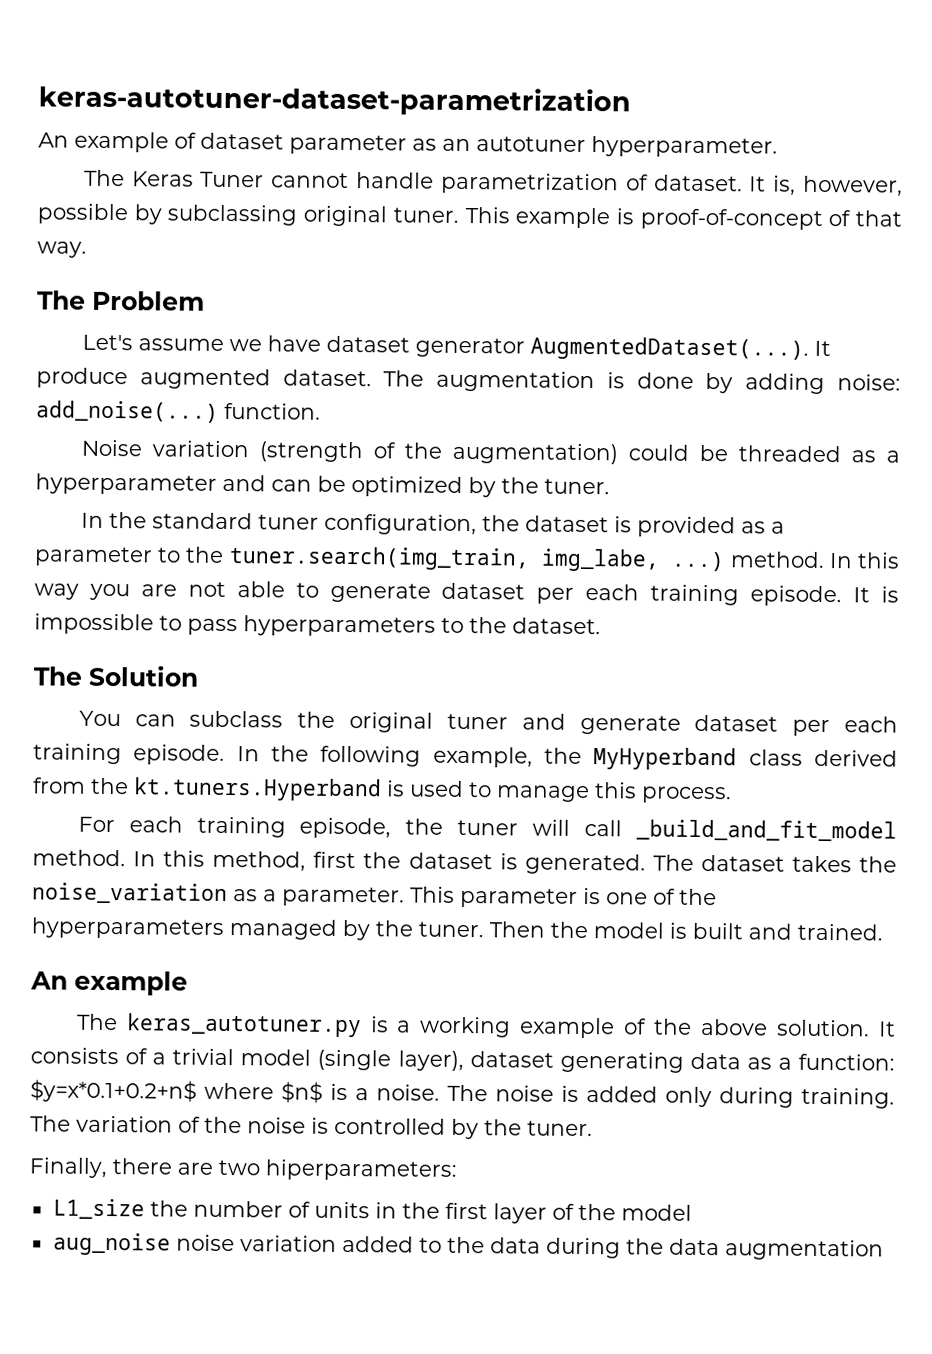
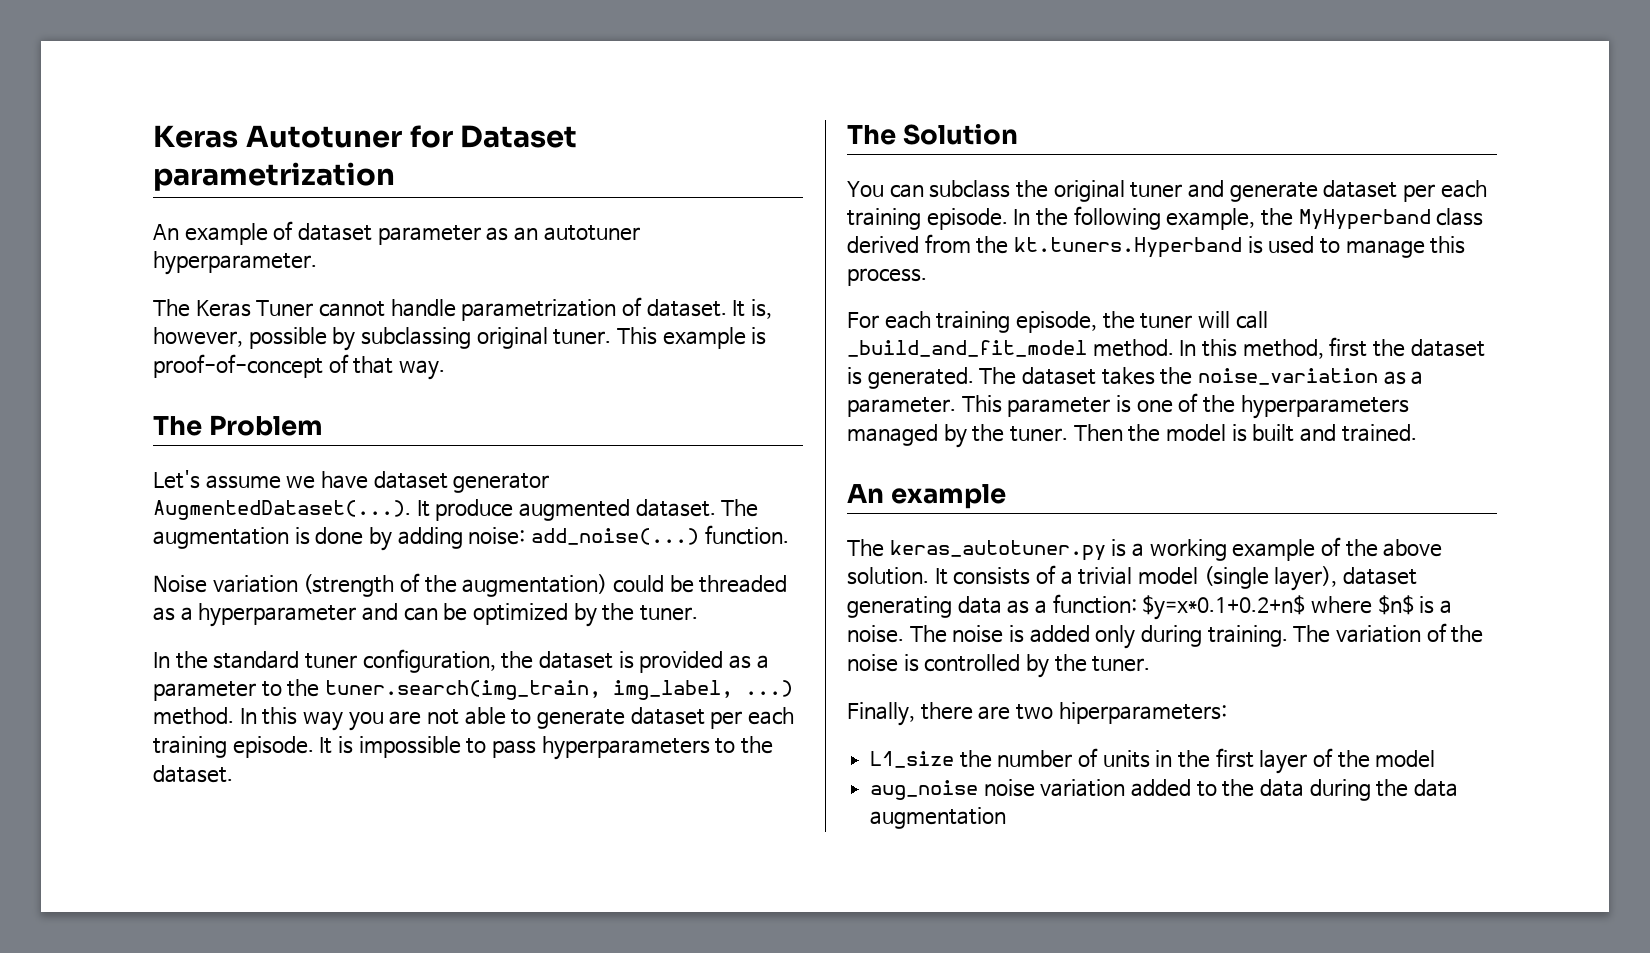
- keras-autotuner-dataset-parametrization
+ Keras Autotuner for Dataset parametrization
- In the standard tuner configuration, the dataset is provided as a parameter to the tuner.search(img_train, img_labe, ...) method.
+ In the standard tuner configuration, the dataset is provided as a parameter to the tuner.search(img_train, img_label, ...) method.

